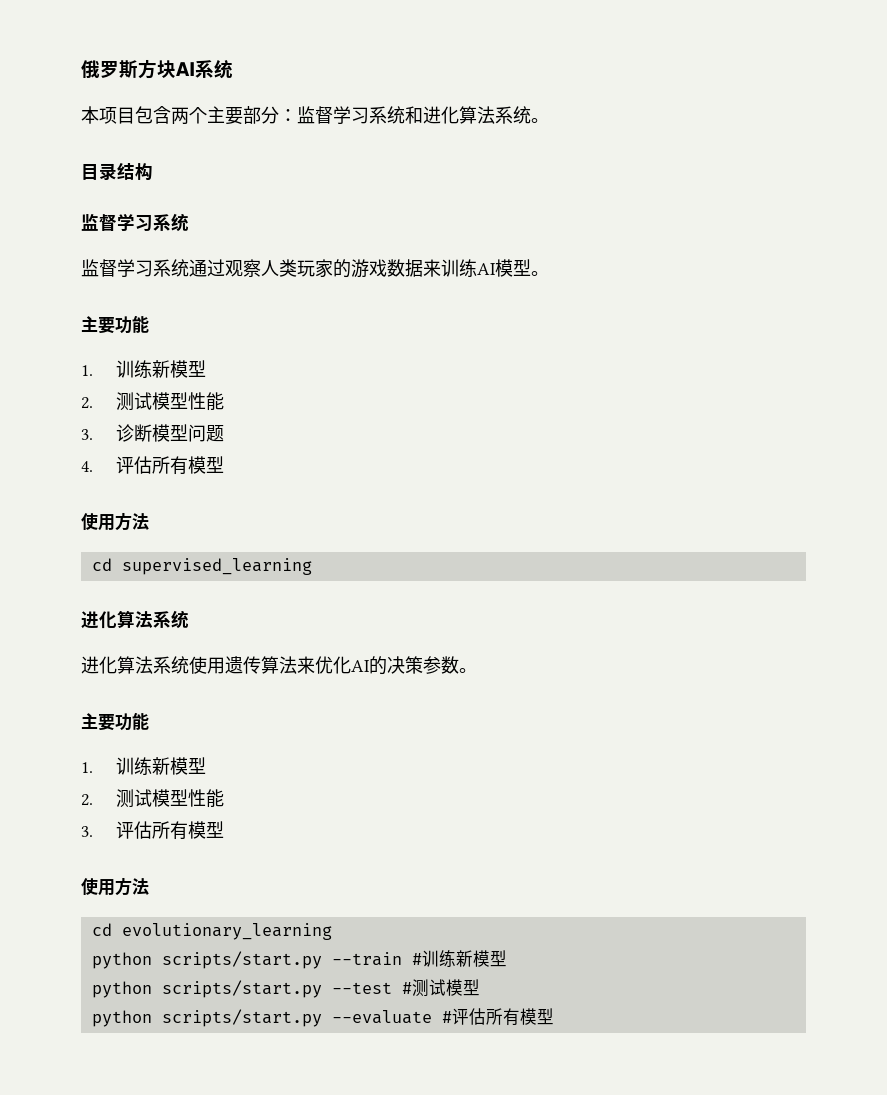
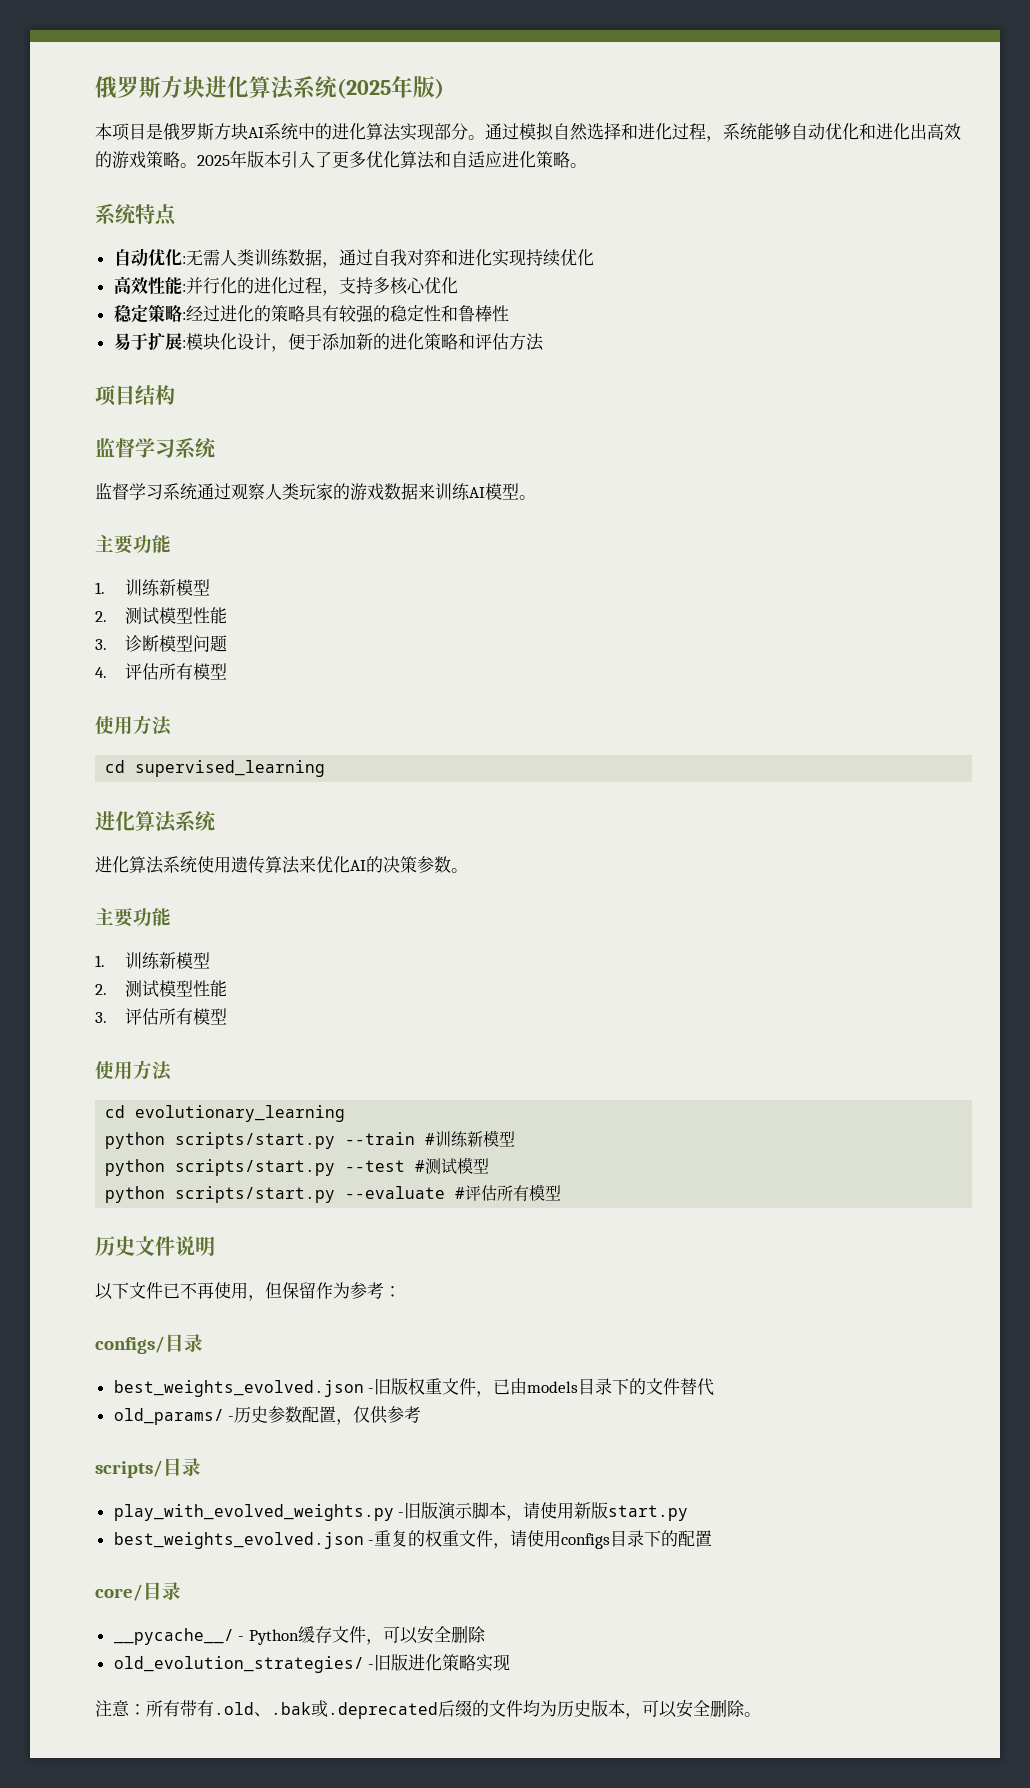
- 俄罗斯方块AI系统
- 本项目包含两个主要部分：监督学习系统和进化算法系统。
- 目录结构
+ 俄罗斯方块进化算法系统(2025年版)
+ 本项目是俄罗斯方块AI系统中的进化算法实现部分。通过模拟自然选择和进化过程，系统能够自动优化和进化出高效的游戏策略。2025年版本引入了更多优化算法和自适应进化策略。
+ 系统特点
+ 自动优化:无需人类训练数据，通过自我对弈和进化实现持续优化
+ 高效性能:并行化的进化过程，支持多核心优化
+ 稳定策略:经过进化的策略具有较强的稳定性和鲁棒性
+ 易于扩展:模块化设计，便于添加新的进化策略和评估方法
+ 项目结构
+ 历史文件说明
+ 以下文件已不再使用，但保留作为参考：
+ configs/目录
+ best_weights_evolved.json -旧版权重文件，已由models目录下的文件替代
+ old_params/ -历史参数配置，仅供参考
+ scripts/目录
+ play_with_evolved_weights.py -旧版演示脚本，请使用新版start.py
+ best_weights_evolved.json -重复的权重文件，请使用configs目录下的配置
+ core/目录
+ __pycache__/ - Python缓存文件，可以安全删除
+ old_evolution_strategies/ -旧版进化策略实现
+ 注意：所有带有.old、.bak或.deprecated后缀的文件均为历史版本，可以安全删除。

